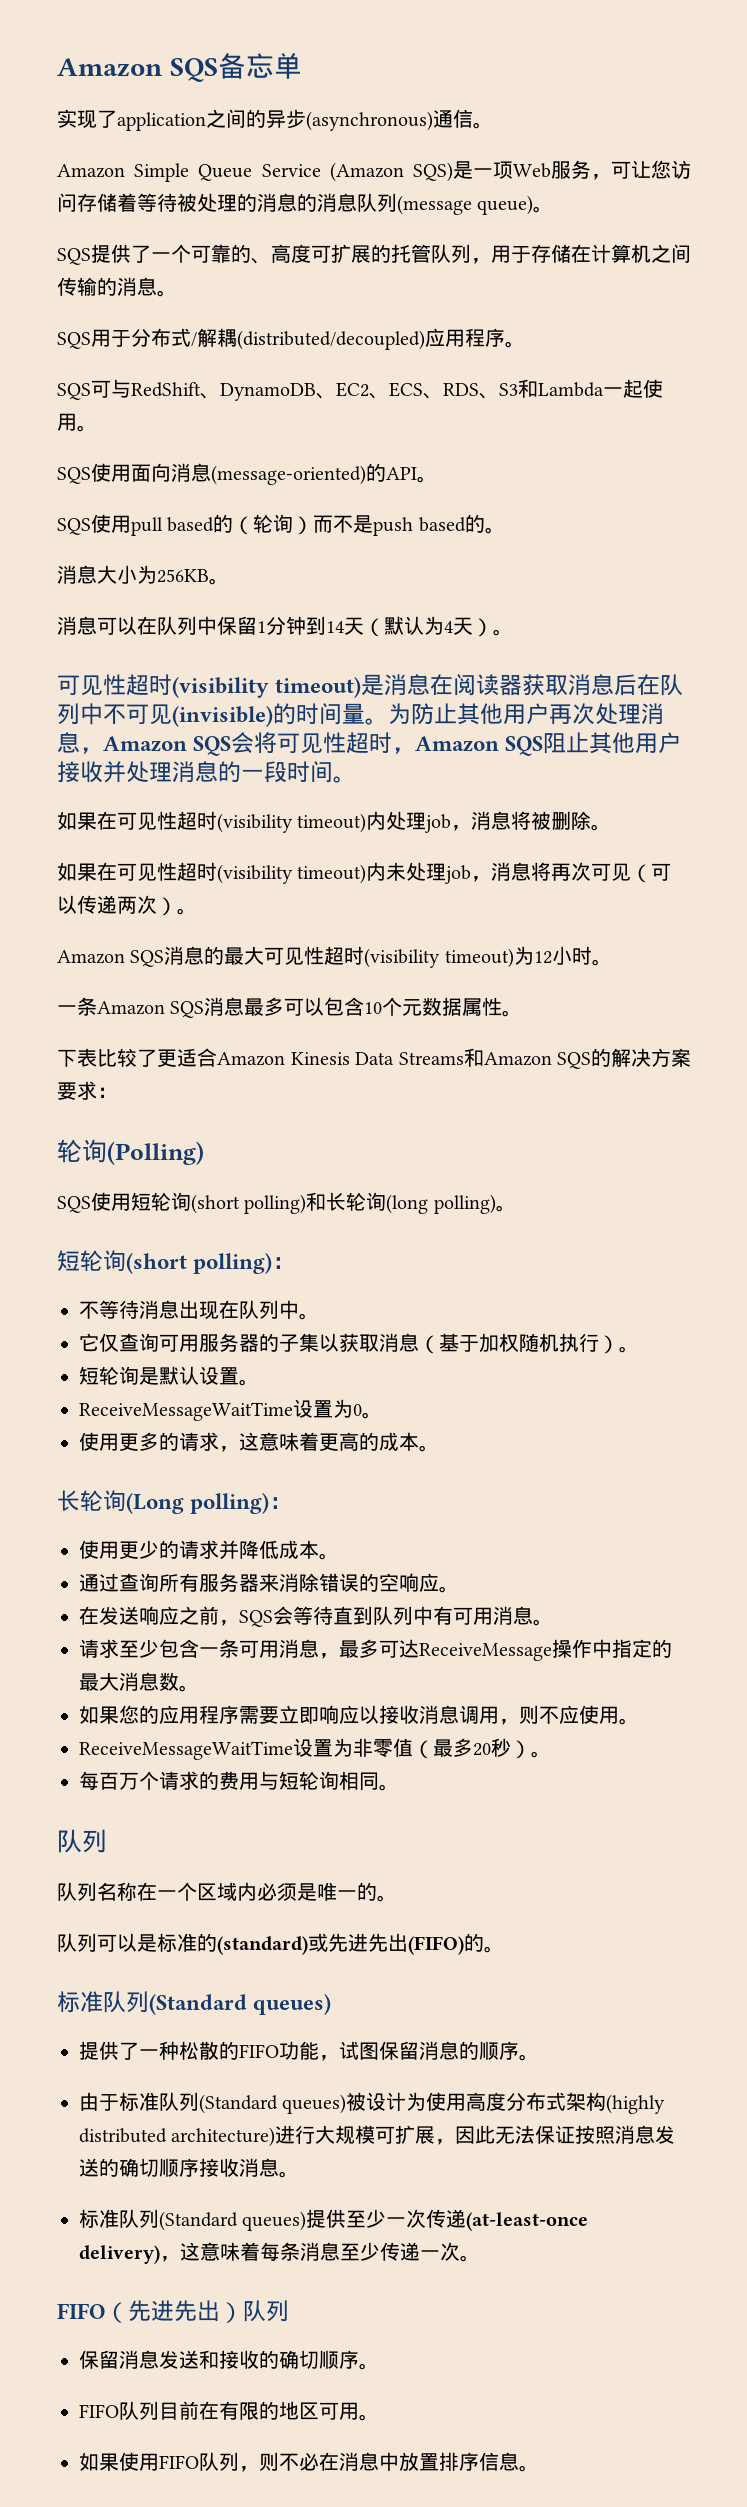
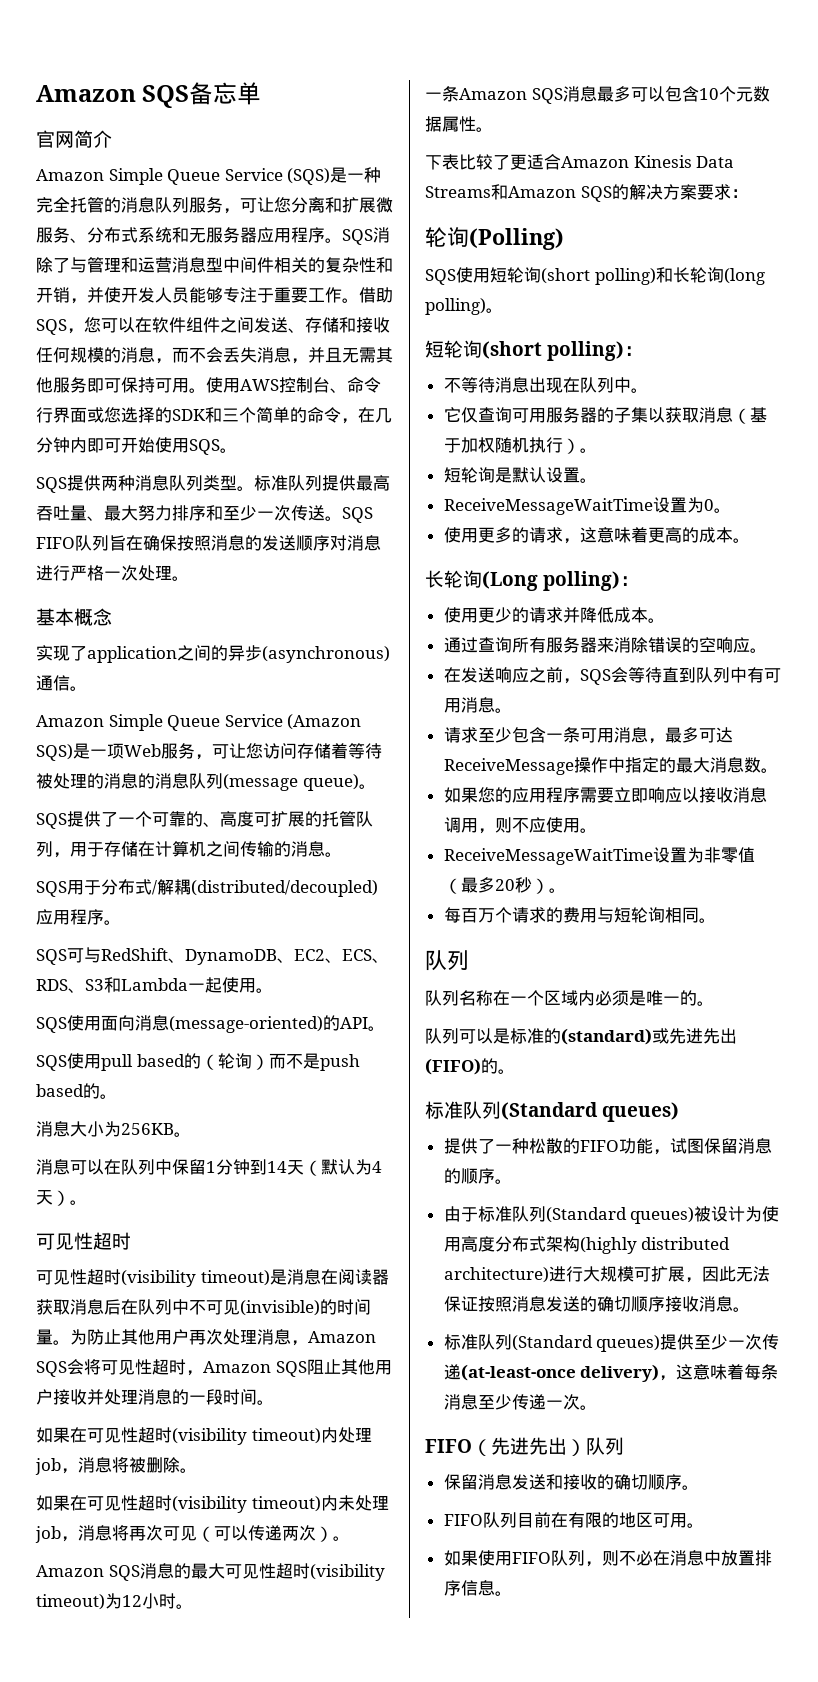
+ 官网简介
+ Amazon Simple Queue Service (SQS)是一种完全托管的消息队列服务，可让您分离和扩展微服务、分布式系统和无服务器应用程序。SQS消除了与管理和运营消息型中间件相关的复杂性和开销，并使开发人员能够专注于重要工作。借助SQS，您可以在软件组件之间发送、存储和接收任何规模的消息，而不会丢失消息，并且无需其他服务即可保持可用。使用AWS控制台、命令行界面或您选择的SDK和三个简单的命令，在几分钟内即可开始使用SQS。
+ SQS提供两种消息队列类型。标准队列提供最高吞吐量、最大努力排序和至少一次传送。SQS FIFO队列旨在确保按照消息的发送顺序对消息进行严格一次处理。
+ 基本概念
  消息可以在队列中保留1分钟到14天（默认为4天）。
+ 可见性超时

